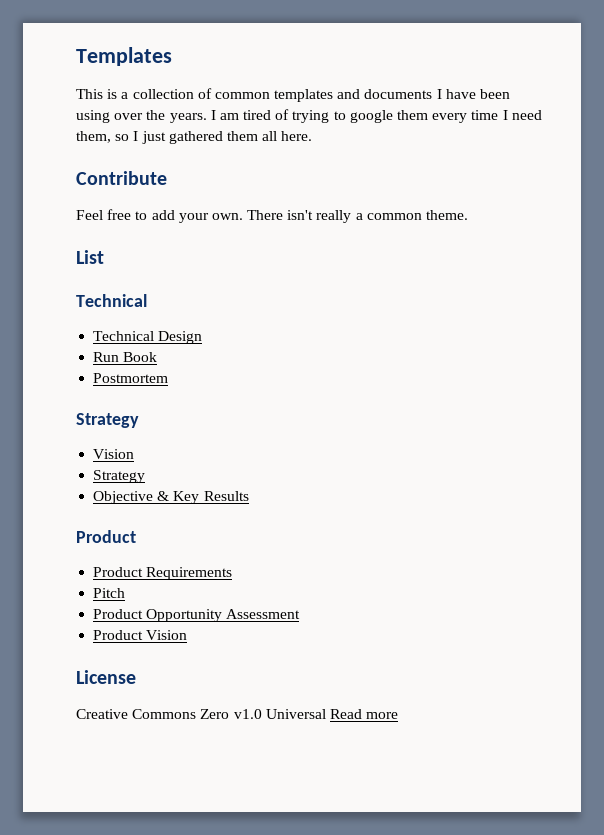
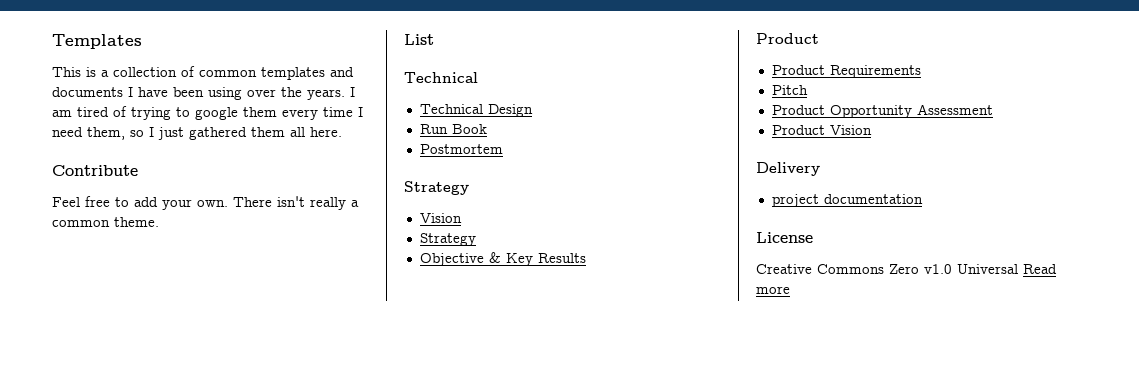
+ Delivery
+ project documentation

